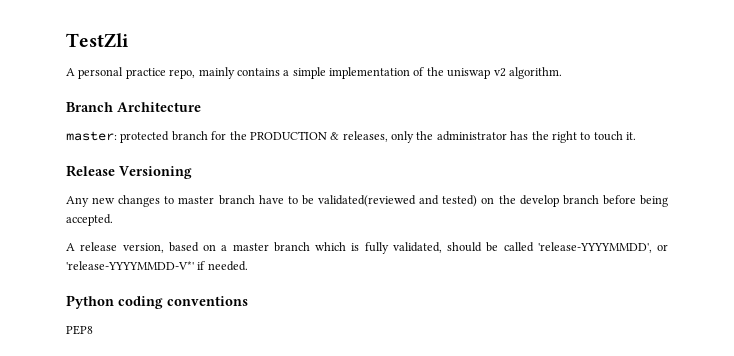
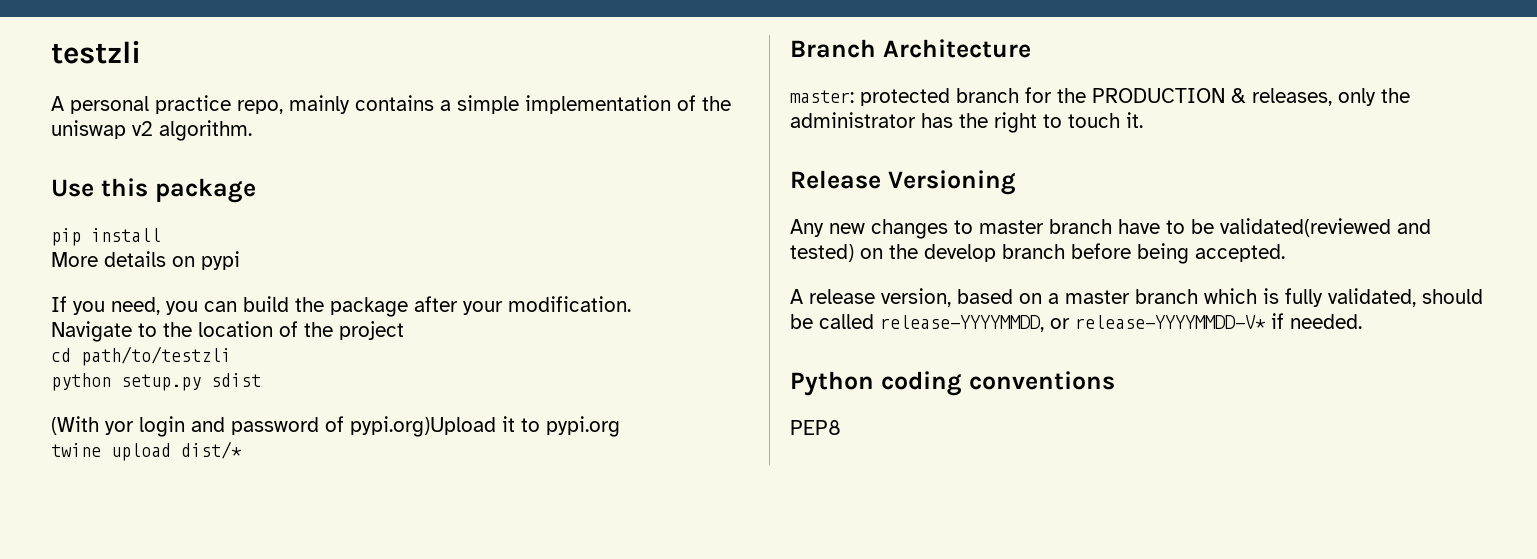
- TestZli
+ testzli
+ Use this package
+ pip install
+ More details on pypi
+ If you need, you can build the package after your modification.
+ Navigate to the location of the project
+ cd path/to/testzli
+ python setup.py sdist
+ (With yor login and password of pypi.org)Upload it to pypi.org
+ twine upload dist/*
- A release version, based on a master branch which is fully validated, should be called 'release-YYYYMMDD', or 'release-YYYYMMDD-V*' if needed.
+ A release version, based on a master branch which is fully validated, should be called release-YYYYMMDD, or release-YYYYMMDD-V* if needed.

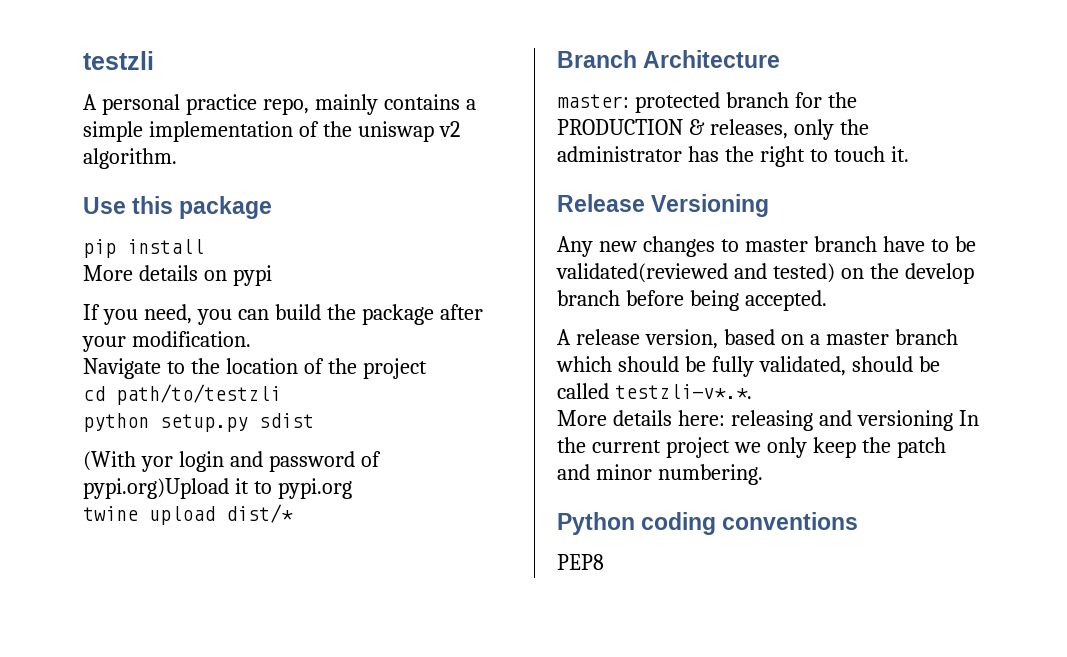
- A release version, based on a master branch which is fully validated, should be called release-YYYYMMDD, or release-YYYYMMDD-V* if needed.
+ A release version, based on a master branch which should be fully validated, should be called testzli-v*.*.
+ More details here: releasing and versioning In the current project we only keep the patch and minor numbering.

